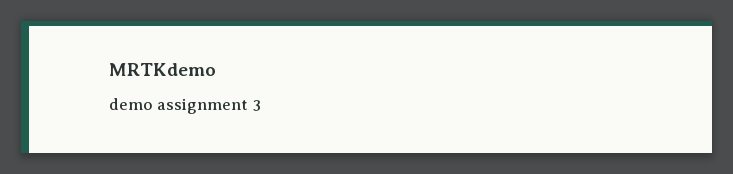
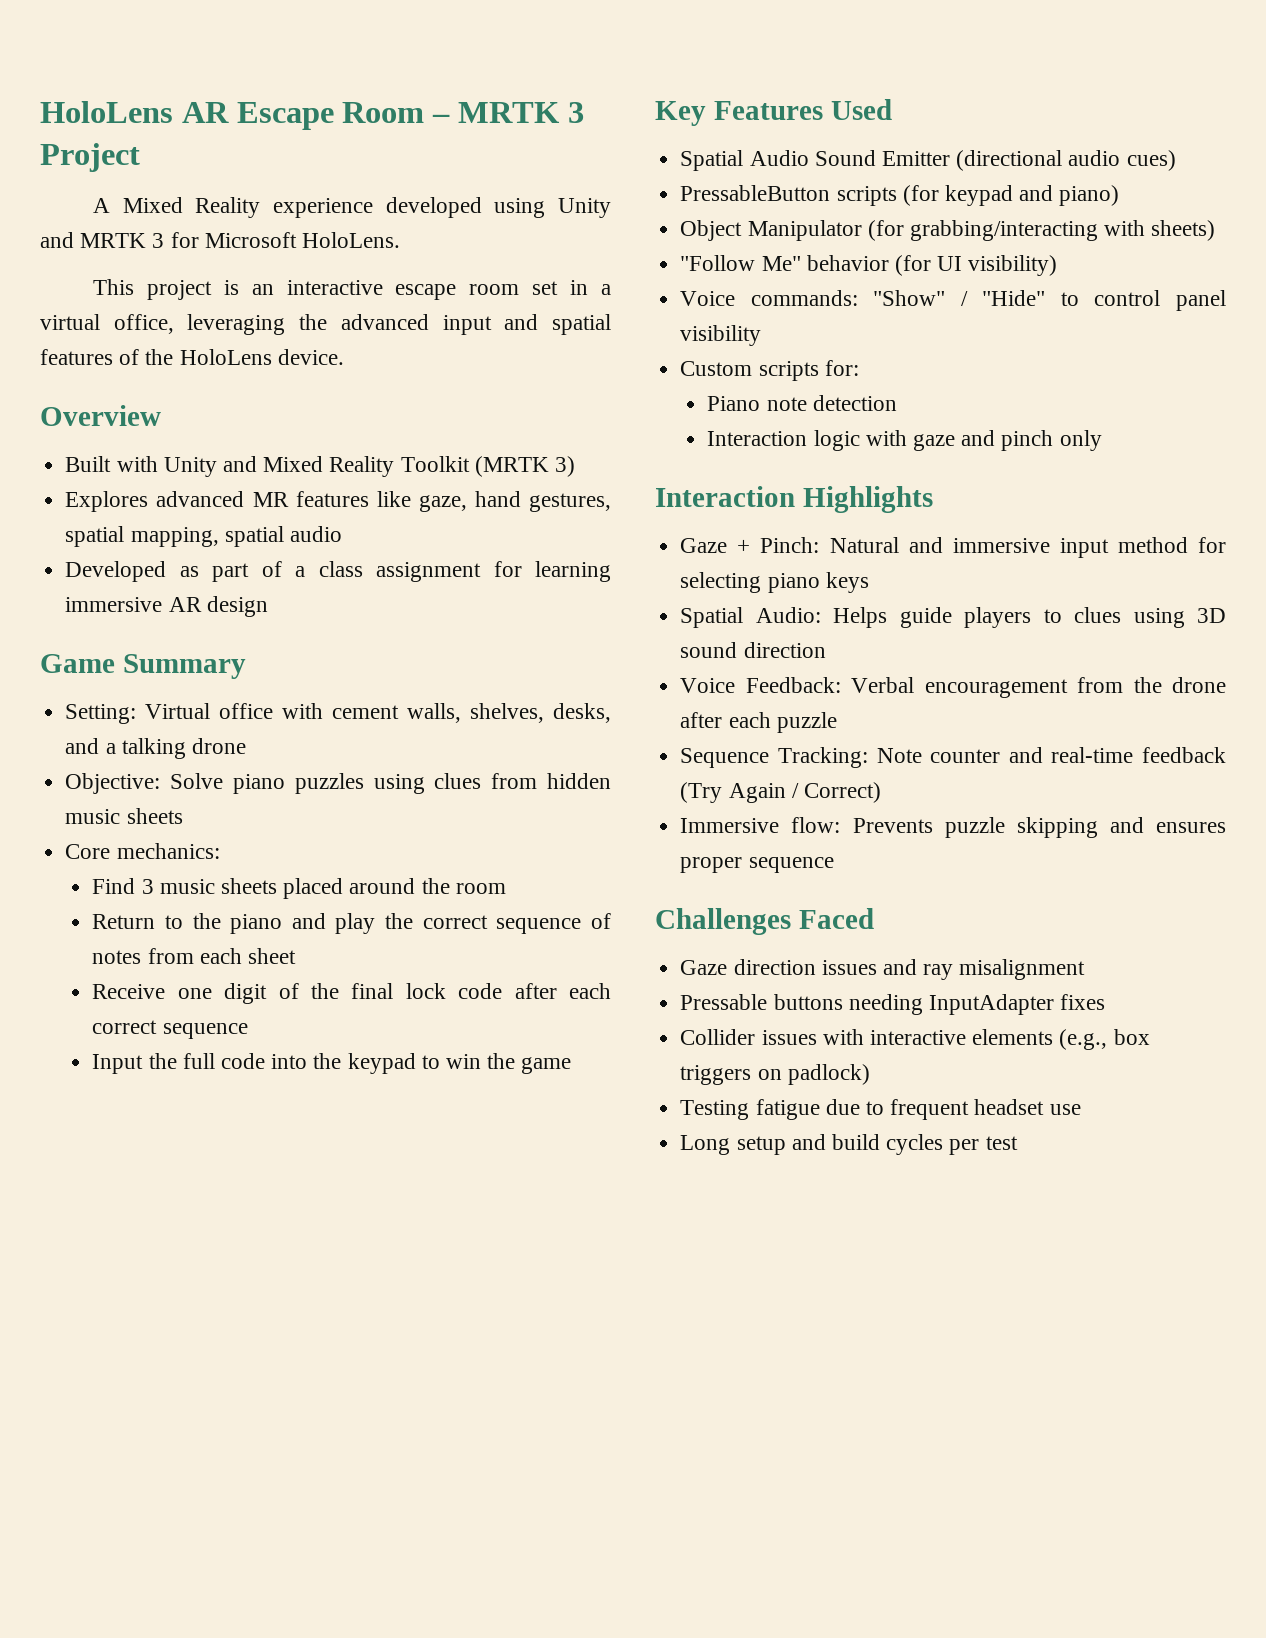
- MRTKdemo
- demo assignment 3
+ HoloLens AR Escape Room – MRTK 3 Project
+ A Mixed Reality experience developed using Unity and MRTK 3 for Microsoft HoloLens.
+ This project is an interactive escape room set in a virtual office, leveraging the advanced input and spatial features of the HoloLens device.
+ Overview
+ Built with Unity and Mixed Reality Toolkit (MRTK 3)
+ Explores advanced MR features like gaze, hand gestures, spatial mapping, spatial audio
+ Developed as part of a class assignment for learning immersive AR design
+ Game Summary
+ Setting: Virtual office with cement walls, shelves, desks, and a talking drone
+ Objective: Solve piano puzzles using clues from hidden music sheets
+ Core mechanics:
+ Find 3 music sheets placed around the room
+ Return to the piano and play the correct sequence of notes from each sheet
+ Receive one digit of the final lock code after each correct sequence
+ Input the full code into the keypad to win the game
+ Key Features Used
+ Spatial Audio Sound Emitter (directional audio cues)
+ PressableButton scripts (for keypad and piano)
+ Object Manipulator (for grabbing/interacting with sheets)
+ "Follow Me" behavior (for UI visibility)
+ Voice commands: "Show" / "Hide" to control panel visibility
+ Custom scripts for:
+ Piano note detection
+ Interaction logic with gaze and pinch only
+ Interaction Highlights
+ Gaze + Pinch: Natural and immersive input method for selecting piano keys
+ Spatial Audio: Helps guide players to clues using 3D sound direction
+ Voice Feedback: Verbal encouragement from the drone after each puzzle
+ Sequence Tracking: Note counter and real-time feedback (Try Again / Correct)
+ Immersive flow: Prevents puzzle skipping and ensures proper sequence
+ Challenges Faced
+ Gaze direction issues and ray misalignment
+ Pressable buttons needing InputAdapter fixes
+ Collider issues with interactive elements (e.g., box triggers on padlock)
+ Testing fatigue due to frequent headset use
+ Long setup and build cycles per test

